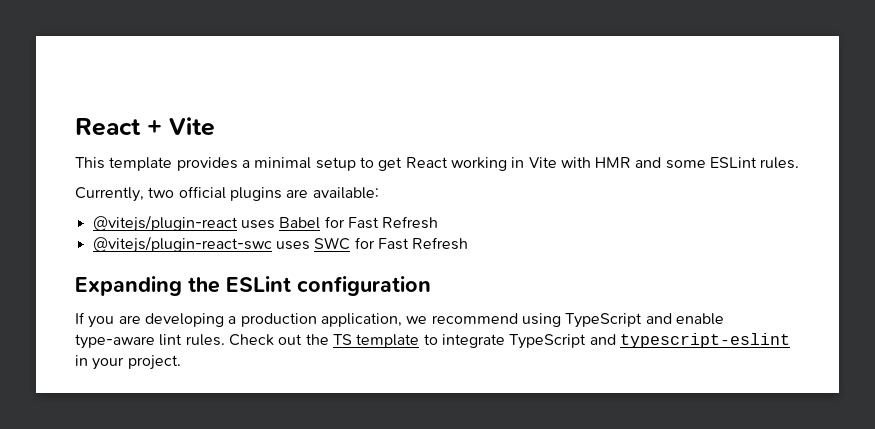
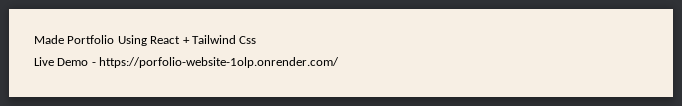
- React + Vite
- This template provides a minimal setup to get React working in Vite with HMR and some ESLint rules.
- Currently, two official plugins are available:
- @vitejs/plugin-react uses Babel for Fast Refresh
- @vitejs/plugin-react-swc uses SWC for Fast Refresh
- Expanding the ESLint configuration
- If you are developing a production application, we recommend using TypeScript and enable type-aware lint rules. Check out the TS template to integrate TypeScript and typescript-eslint in your project.
+ Made Portfolio Using React + Tailwind Css
+ Live Demo - https://porfolio-website-1olp.onrender.com/

